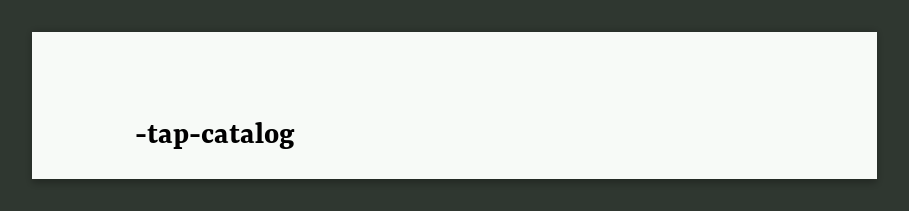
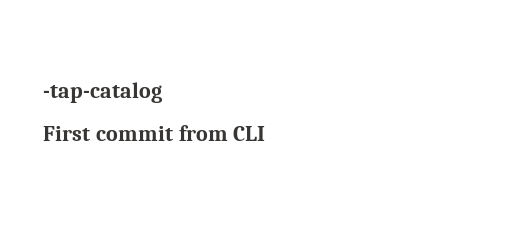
+ First commit from CLI

